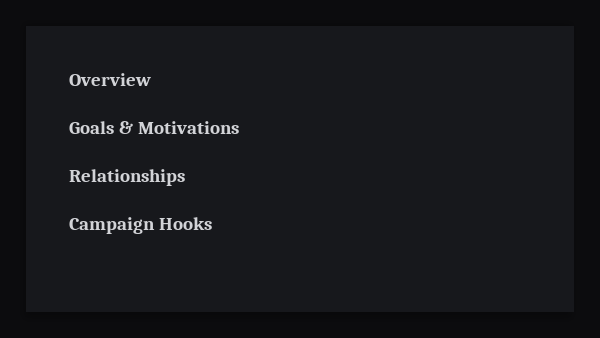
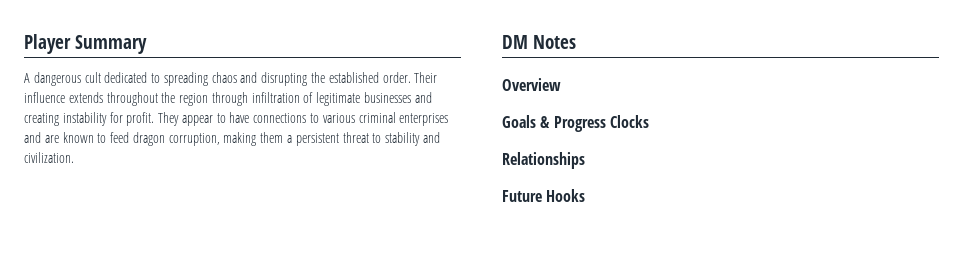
+ Player Summary
+ A dangerous cult dedicated to spreading chaos and disrupting the established order. Their influence extends throughout the region through infiltration of legitimate businesses and creating instability for profit. They appear to have connections to various criminal enterprises and are known to feed dragon corruption, making them a persistent threat to stability and civilization.
+ DM Notes
- Goals & Motivations
+ Goals & Progress Clocks
- Campaign Hooks
+ Future Hooks

